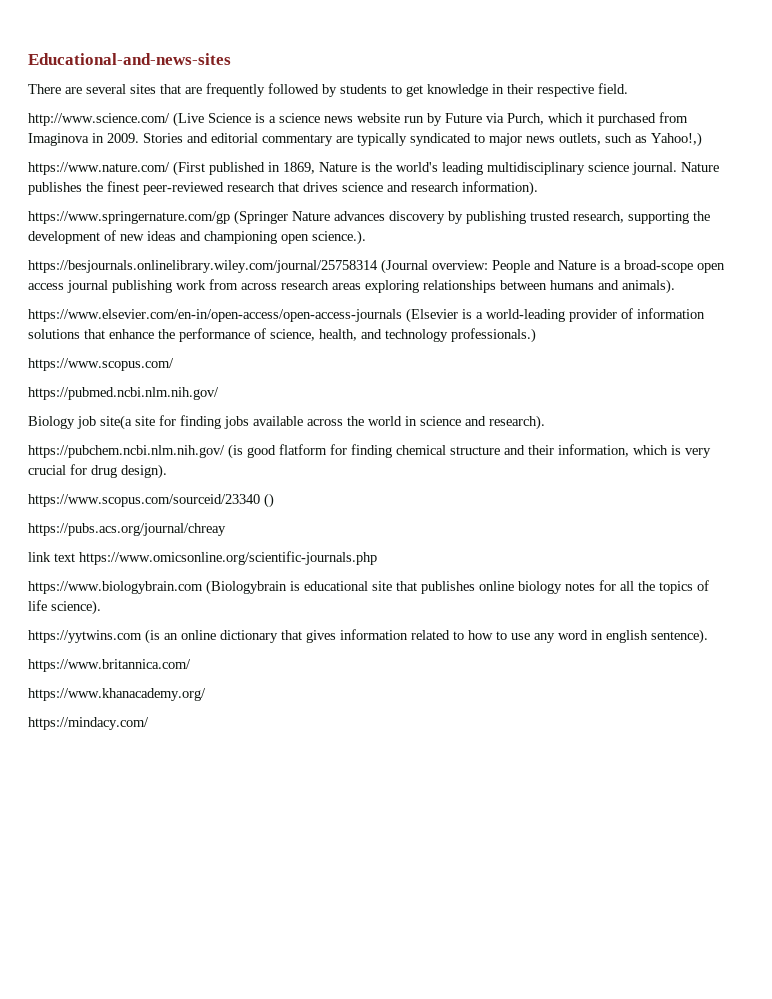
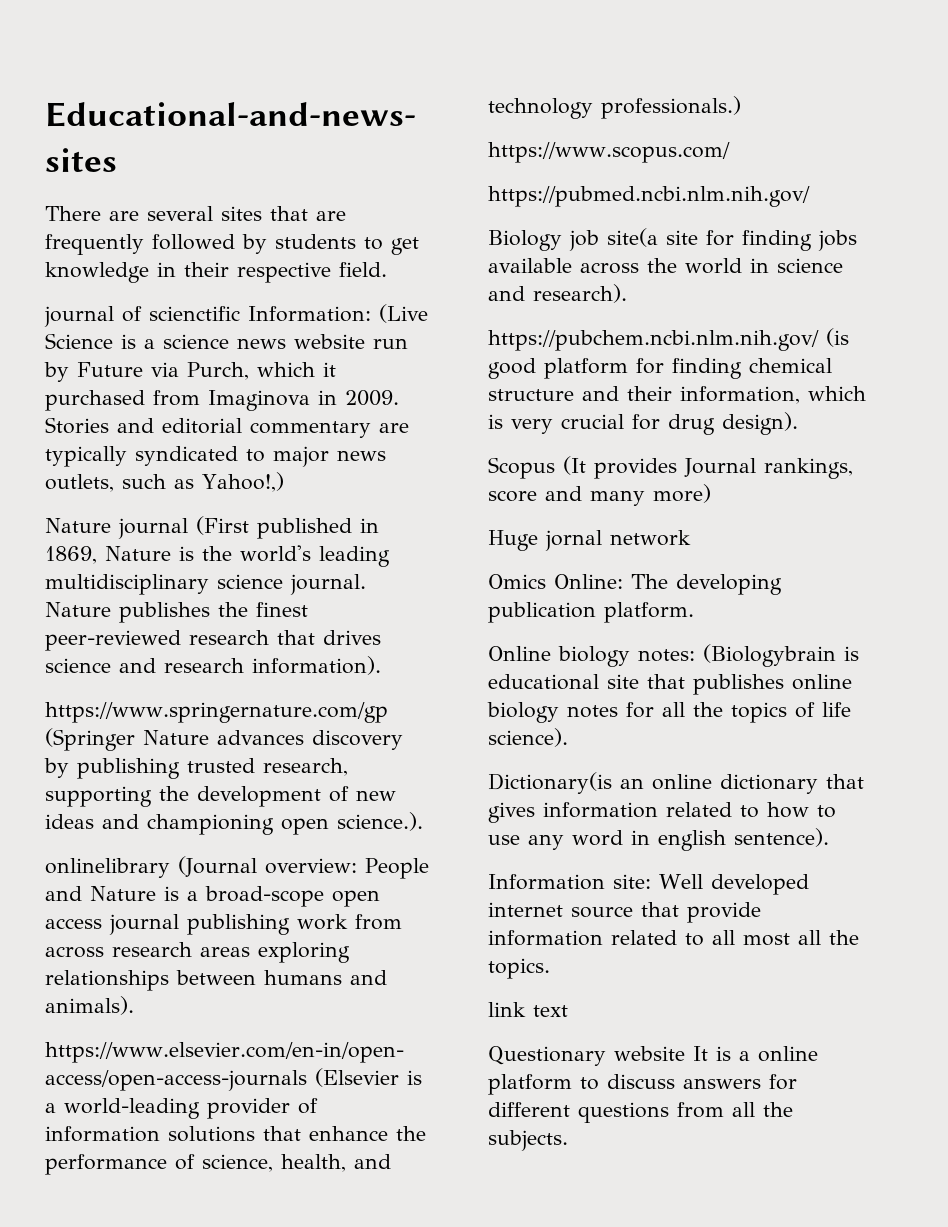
- http://www.science.com/ (Live Science is a science news website run by Future via Purch, which it purchased from Imaginova in 2009.
+ journal of scienctific Information: (Live Science is a science news website run by Future via Purch, which it purchased from Imaginova in 2009.
- https://www.nature.com/ (First published in 1869, Nature is the world's leading multidisciplinary science journal.
+ Nature journal (First published in 1869, Nature is the world's leading multidisciplinary science journal.
- https://besjournals.onlinelibrary.wiley.com/journal/25758314 (Journal overview: People and Nature is a broad-scope open access journal publishing work from across research areas exploring relationships between humans and animals).
+ onlinelibrary (Journal overview: People and Nature is a broad-scope open access journal publishing work from across research areas exploring relationships between humans and animals).
- https://pubchem.ncbi.nlm.nih.gov/ (is good flatform for finding chemical structure and their information, which is very crucial for drug design).
+ https://pubchem.ncbi.nlm.nih.gov/ (is good platform for finding chemical structure and their information, which is very crucial for drug design).
- https://www.scopus.com/sourceid/23340 ()
- https://pubs.acs.org/journal/chreay
- link text https://www.omicsonline.org/scientific-journals.php
- https://www.biologybrain.com (Biologybrain is educational site that publishes online biology notes for all the topics of life science).
+ Scopus (It provides Journal rankings, score and many more)
+ Huge jornal network
+ Omics Online: The developing publication platform.
+ Online biology notes: (Biologybrain is educational site that publishes online biology notes for all the topics of life science).
- https://yytwins.com (is an online dictionary that gives information related to how to use any word in english sentence).
+ Dictionary(is an online dictionary that gives information related to how to use any word in english sentence).
- https://www.britannica.com/
- https://www.khanacademy.org/
- https://mindacy.com/
+ Information site: Well developed internet source that provide information related to all most all the topics.
+ link text
+ Questionary website It is a online platform to discuss answers for different questions from all the subjects.

